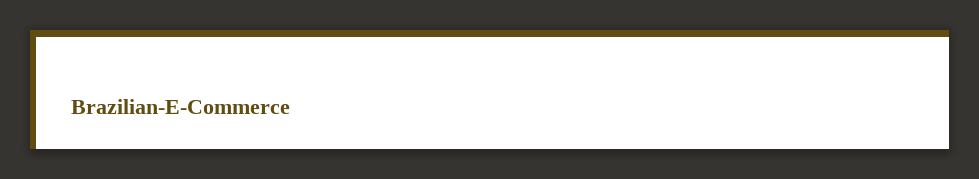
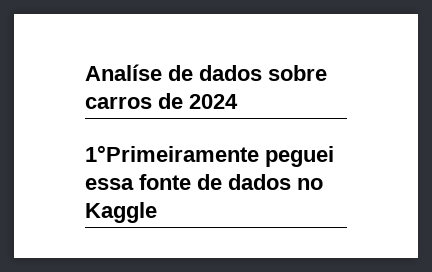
- Brazilian-E-Commerce
+ Analíse de dados sobre carros de 2024
+ 1°Primeiramente peguei essa fonte de dados no Kaggle

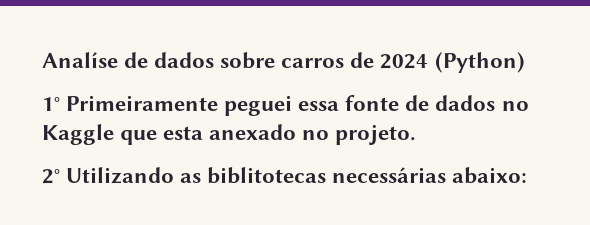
- Analíse de dados sobre carros de 2024
- 1°Primeiramente peguei essa fonte de dados no Kaggle
+ Analíse de dados sobre carros de 2024 (Python)
+ 1° Primeiramente peguei essa fonte de dados no Kaggle que esta anexado no projeto.
+ 2° Utilizando as biblitotecas necessárias abaixo:

